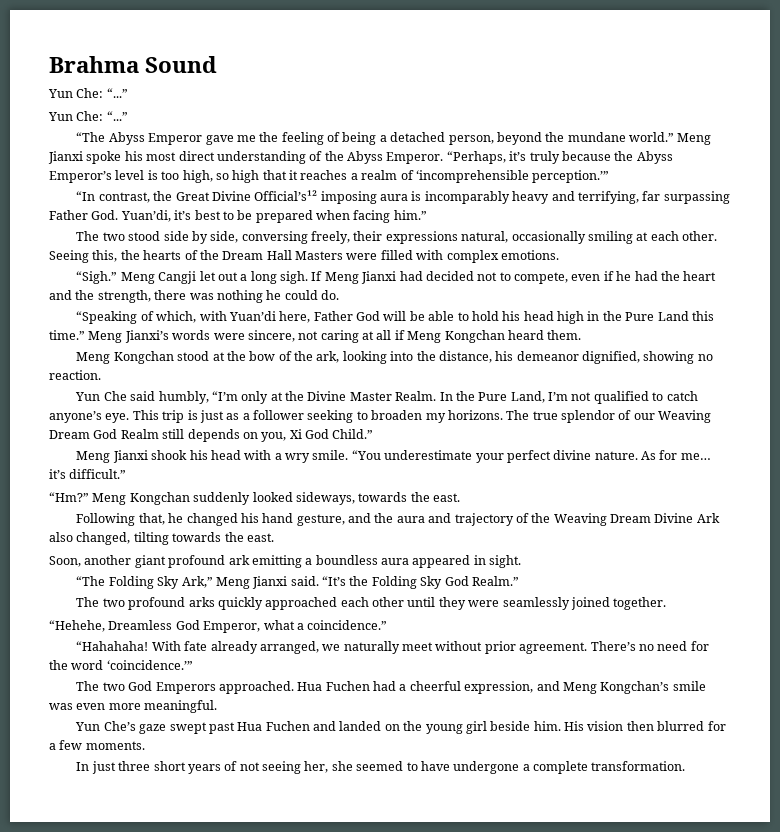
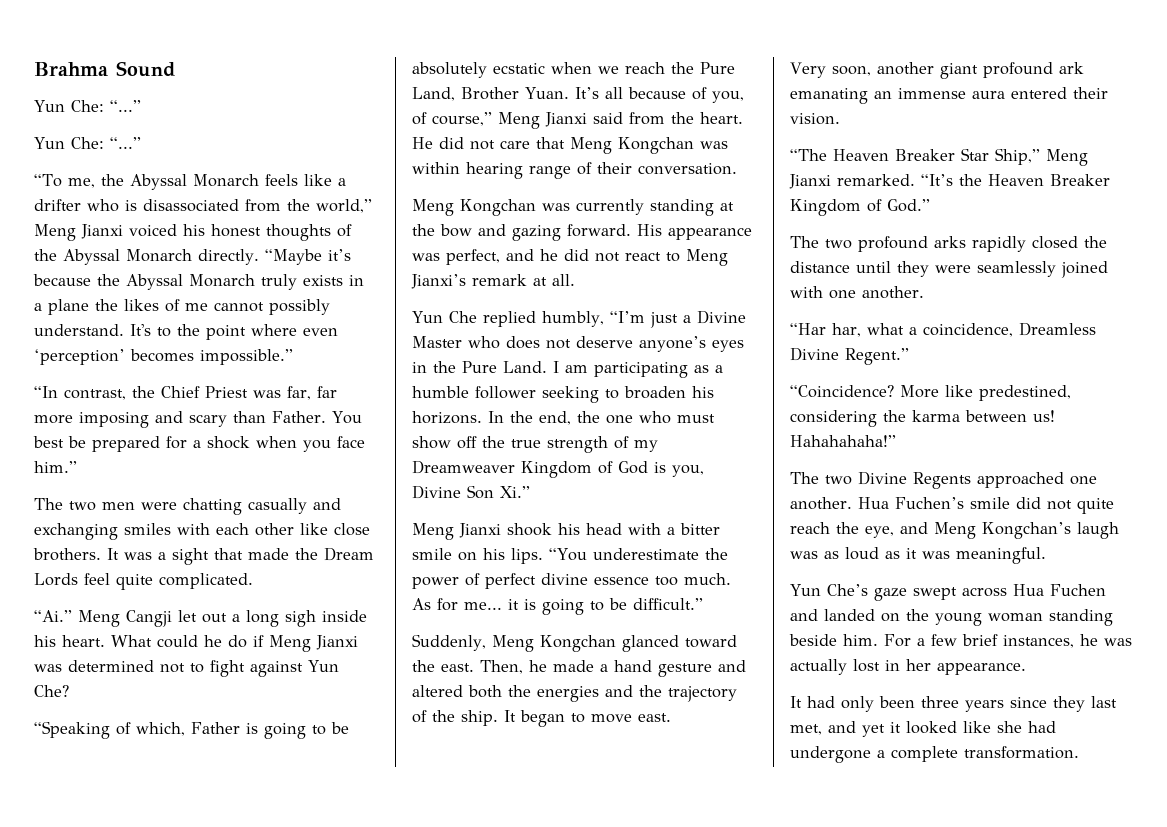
- “The Abyss Emperor gave me the feeling of being a detached person, beyond the mundane world.” Meng Jianxi spoke his most direct understanding of the Abyss Emperor. “Perhaps, it’s truly because the Abyss Emperor’s level is too high, so high that it reaches a realm of ‘incomprehensible perception.’”
- “In contrast, the Great Divine Official’s¹² imposing aura is incomparably heavy and terrifying, far surpassing Father God. Yuan’di, it’s best to be prepared when facing him.”
- The two stood side by side, conversing freely, their expressions natural, occasionally smiling at each other. Seeing this, the hearts of the Dream Hall Masters were filled with complex emotions.
- “Sigh.” Meng Cangji let out a long sigh. If Meng Jianxi had decided not to compete, even if he had the heart and the strength, there was nothing he could do.
- “Speaking of which, with Yuan’di here, Father God will be able to hold his head high in the Pure Land this time.” Meng Jianxi’s words were sincere, not caring at all if Meng Kongchan heard them.
- Meng Kongchan stood at the bow of the ark, looking into the distance, his demeanor dignified, showing no reaction.
- Yun Che said humbly, “I’m only at the Divine Master Realm. In the Pure Land, I’m not qualified to catch anyone’s eye. This trip is just as a follower seeking to broaden my horizons. The true splendor of our Weaving Dream God Realm still depends on you, Xi God Child.”
+ “To me, the Abyssal Monarch feels like a drifter who is disassociated from the world,” Meng Jianxi voiced his honest thoughts of the Abyssal Monarch directly. “Maybe it’s because the Abyssal Monarch truly exists in a plane the likes of me cannot possibly understand. It's to the point where even ‘perception’ becomes impossible.”
+ “In contrast, the Chief Priest was far, far more imposing and scary than Father. You best be prepared for a shock when you face him.”
+ The two men were chatting casually and exchanging smiles with each other like close brothers. It was a sight that made the Dream Lords feel quite complicated.
+ “Ai.” Meng Cangji let out a long sigh inside his heart. What could he do if Meng Jianxi was determined not to fight against Yun Che?
+ “Speaking of which, Father is going to be absolutely ecstatic when we reach the Pure Land, Brother Yuan. It’s all because of you, of course,” Meng Jianxi said from the heart. He did not care that Meng Kongchan was within hearing range of their conversation.
+ Meng Kongchan was currently standing at the bow and gazing forward. His appearance was perfect, and he did not react to Meng Jianxi’s remark at all.
+ Yun Che replied humbly, “I’m just a Divine Master who does not deserve anyone’s eyes in the Pure Land. I am participating as a humble follower seeking to broaden his horizons. In the end, the one who must show off the true strength of my Dreamweaver Kingdom of God is you, Divine Son Xi.”
- Meng Jianxi shook his head with a wry smile. “You underestimate your perfect divine nature. As for me… it’s difficult.”
+ Meng Jianxi shook his head with a bitter smile on his lips. “You underestimate the power of perfect divine essence too much. As for me... it is going to be difficult.”
- “Hm?” Meng Kongchan suddenly looked sideways, towards the east.
- Following that, he changed his hand gesture, and the aura and trajectory of the Weaving Dream Divine Ark also changed, tilting towards the east.
- Soon, another giant profound ark emitting a boundless aura appeared in sight.
- “The Folding Sky Ark,” Meng Jianxi said.
+ Suddenly, Meng Kongchan glanced toward the east. Then, he made a hand gesture and altered both the energies and the trajectory of the ship. It began to move east.
+ Very soon, another giant profound ark emanating an immense aura entered their vision.
+ “The Heaven Breaker Star Ship,” Meng Jianxi remarked.
- “It’s the Folding Sky God Realm.”
+ “It’s the Heaven Breaker Kingdom of God.”
- The two profound arks quickly approached each other until they were seamlessly joined together.
- “Hehehe, Dreamless God Emperor, what a coincidence.”
- “Hahahaha! With fate already arranged, we naturally meet without prior agreement. There’s no need for the word ‘coincidence.’”
- The two God Emperors approached. Hua Fuchen had a cheerful expression, and Meng Kongchan’s smile was even more meaningful.
+ The two profound arks rapidly closed the distance until they were seamlessly joined with one another.
+ “Har har, what a coincidence, Dreamless Divine Regent.”
+ “Coincidence? More like predestined, considering the karma between us! Hahahahaha!”
+ The two Divine Regents approached one another. Hua Fuchen’s smile did not quite reach the eye, and Meng Kongchan’s laugh was as loud as it was meaningful.
- Yun Che’s gaze swept past Hua Fuchen and landed on the young girl beside him. His vision then blurred for a few moments.
- In just three short years of not seeing her, she seemed to have undergone a complete transformation.
+ Yun Che’s gaze swept across Hua Fuchen and landed on the young woman standing beside him. For a few brief instances, he was actually lost in her appearance.
+ It had only been three years since they last met, and yet it looked like she had undergone a complete transformation.

